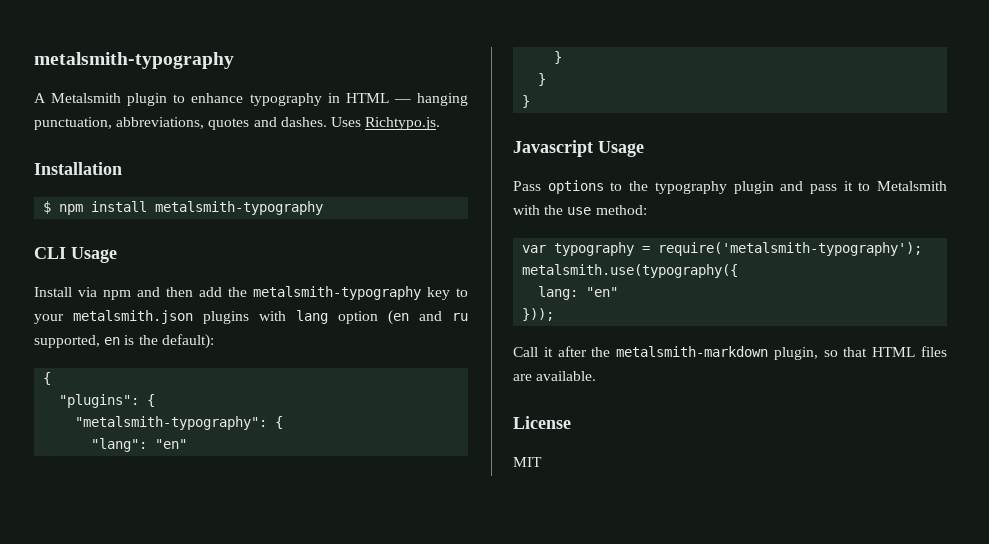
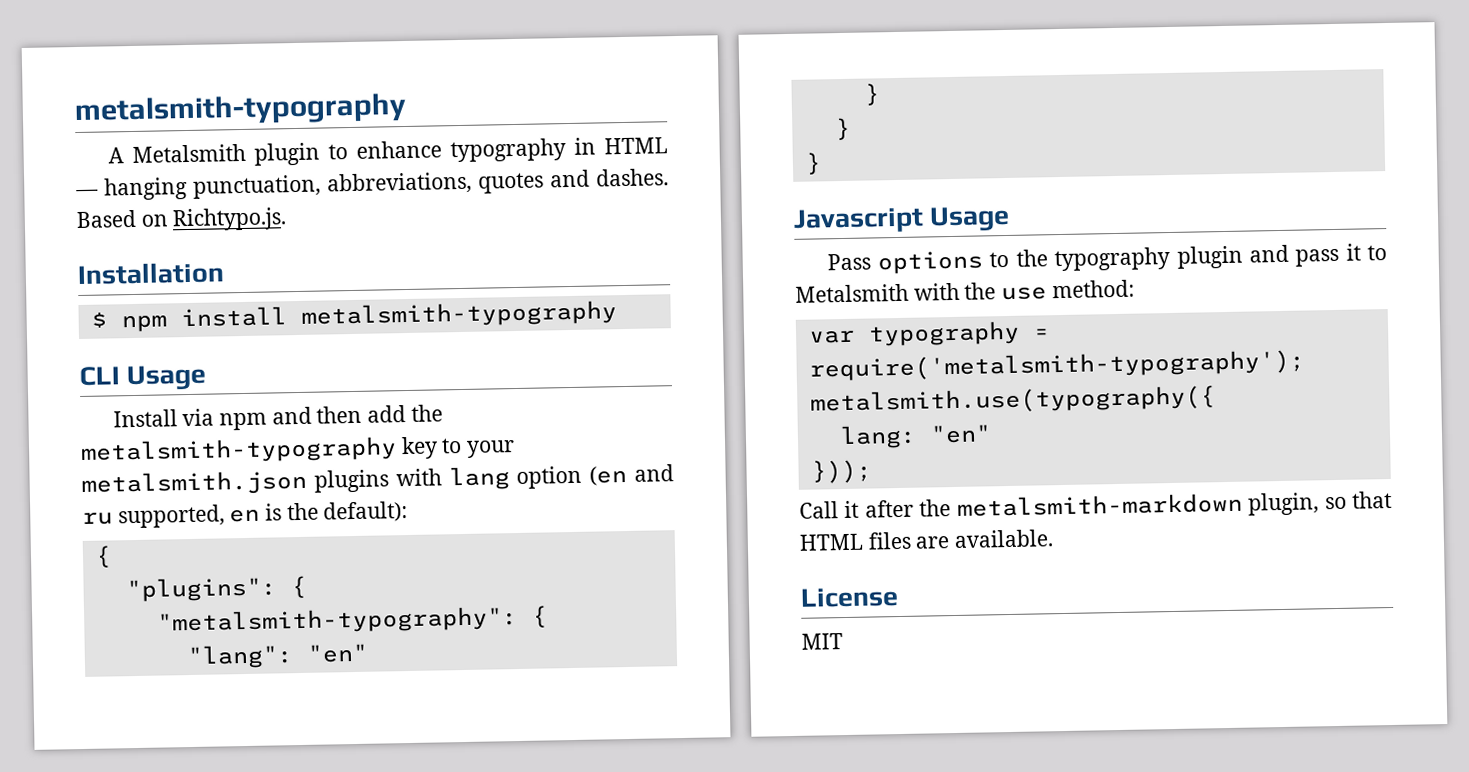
- Uses Richtypo.js.
+ Based on Richtypo.js.

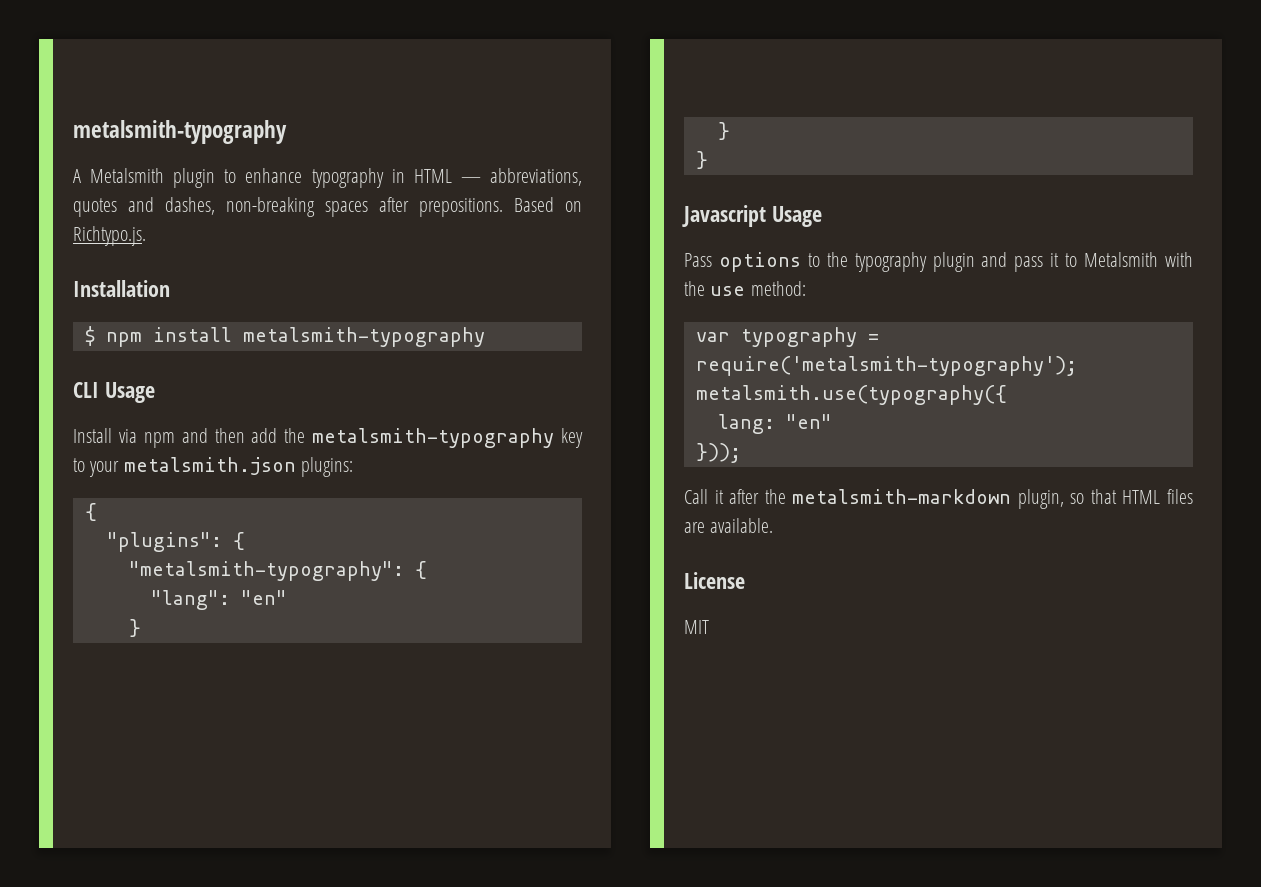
- A Metalsmith plugin to enhance typography in HTML — hanging punctuation, abbreviations, quotes and dashes.
+ A Metalsmith plugin to enhance typography in HTML — abbreviations, quotes and dashes, non-breaking spaces after prepositions.
- Install via npm and then add the metalsmith-typography key to your metalsmith.json plugins with lang option (en and ru supported, en is the default):
+ Install via npm and then add the metalsmith-typography key to your metalsmith.json plugins:

